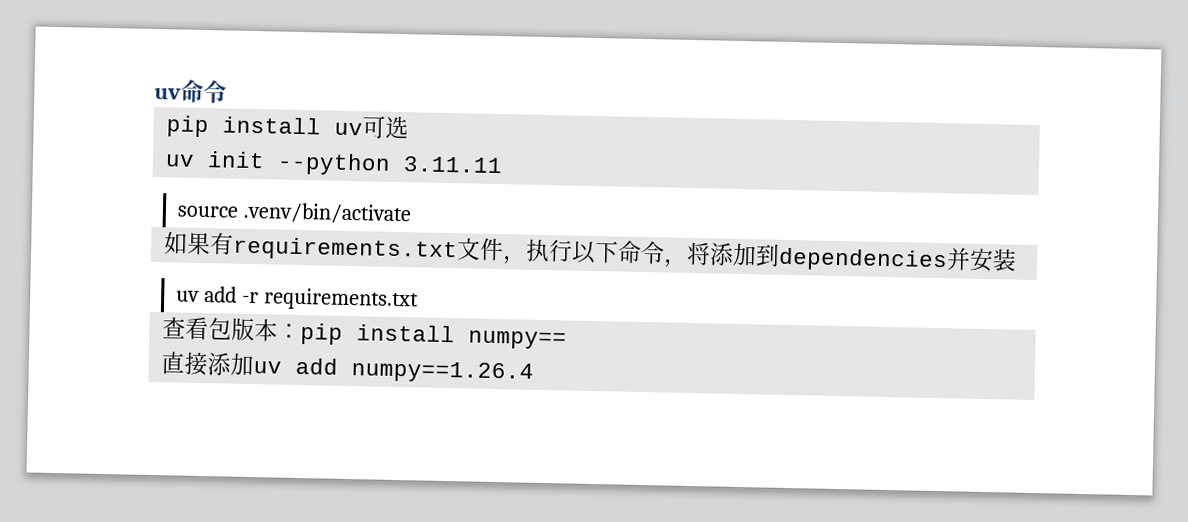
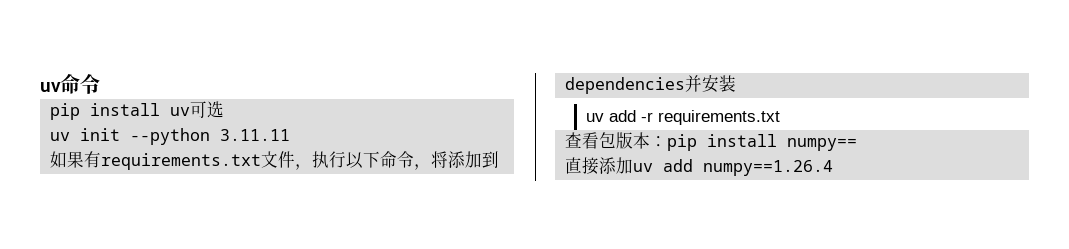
- source .venv/bin/activate

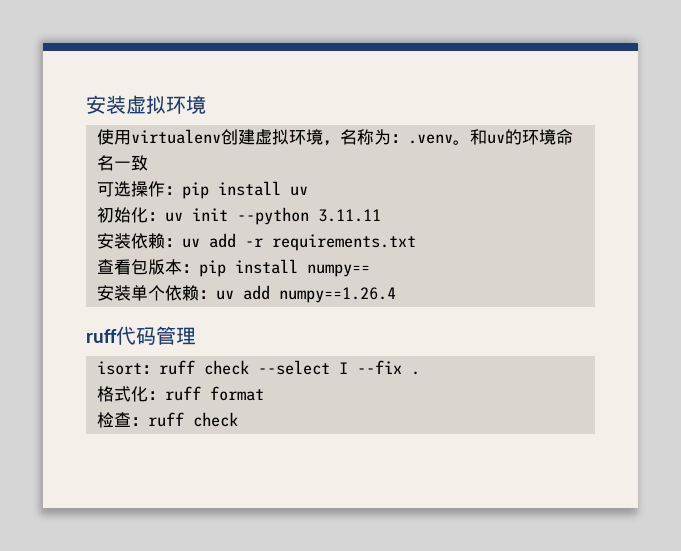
- uv命令
- pip install uv可选
- uv init --python 3.11.11
+ 安装虚拟环境
+ 使用virtualenv创建虚拟环境，名称为：.venv。和uv的环境命名一致
+ 可选操作：pip install uv
+ 初始化：uv init --python 3.11.11
- 如果有requirements.txt文件，执行以下命令，将添加到dependencies并安装
- uv add -r requirements.txt
+ 安装依赖：uv add -r requirements.txt
- 直接添加uv add numpy==1.26.4
+ 安装单个依赖：uv add numpy==1.26.4
+ ruff代码管理
+ isort：ruff check --select I --fix .
+ 格式化：ruff format
+ 检查：ruff check

